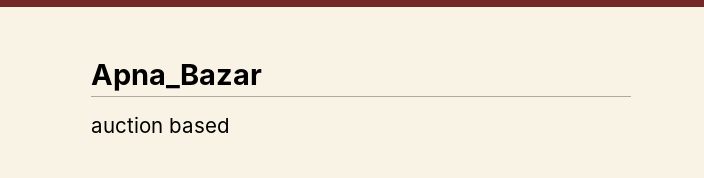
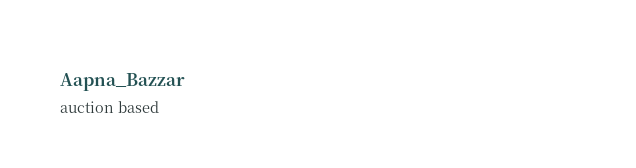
- Apna_Bazar
+ Aapna_Bazzar

